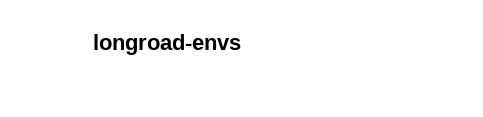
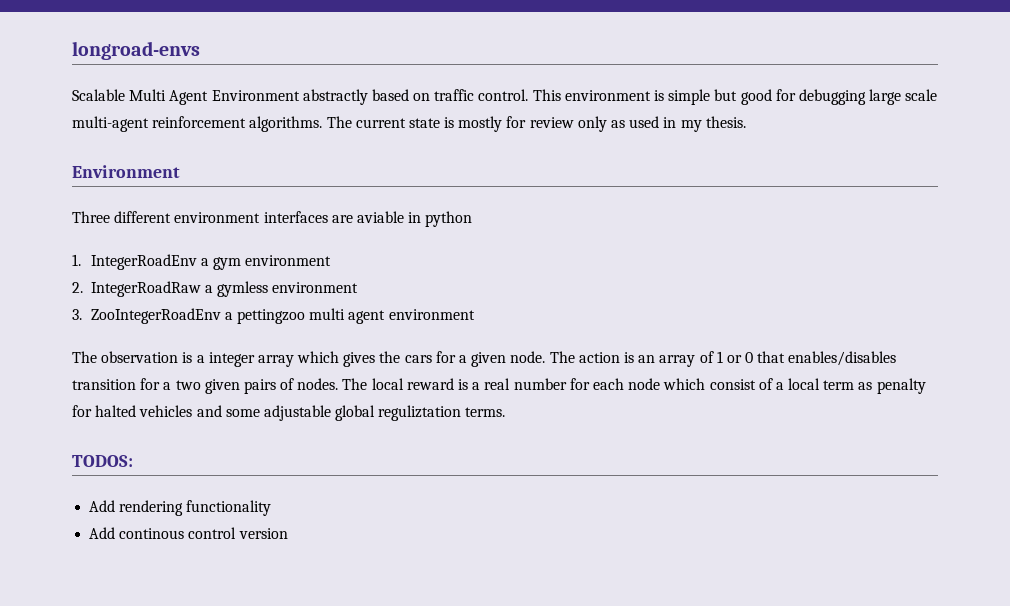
+ Scalable Multi Agent Environment abstractly based on traffic control. This environment is simple but good for debugging large scale multi-agent reinforcement algorithms. The current state is mostly for review only as used in my thesis.
+ Environment
+ Three different environment interfaces are aviable in python
+ 1. IntegerRoadEnv a gym environment
+ 2. IntegerRoadRaw a gymless environment
+ 3. ZooIntegerRoadEnv a pettingzoo multi agent environment
+ The observation is a integer array which gives the cars for a given node. The action is an array of 1 or 0 that enables/disables transition for a two given pairs of nodes. The local reward is a real number for each node which consist of a local term as penalty for halted vehicles and some adjustable global reguliztation terms.
+ TODOS:
+ Add rendering functionality
+ Add continous control version

